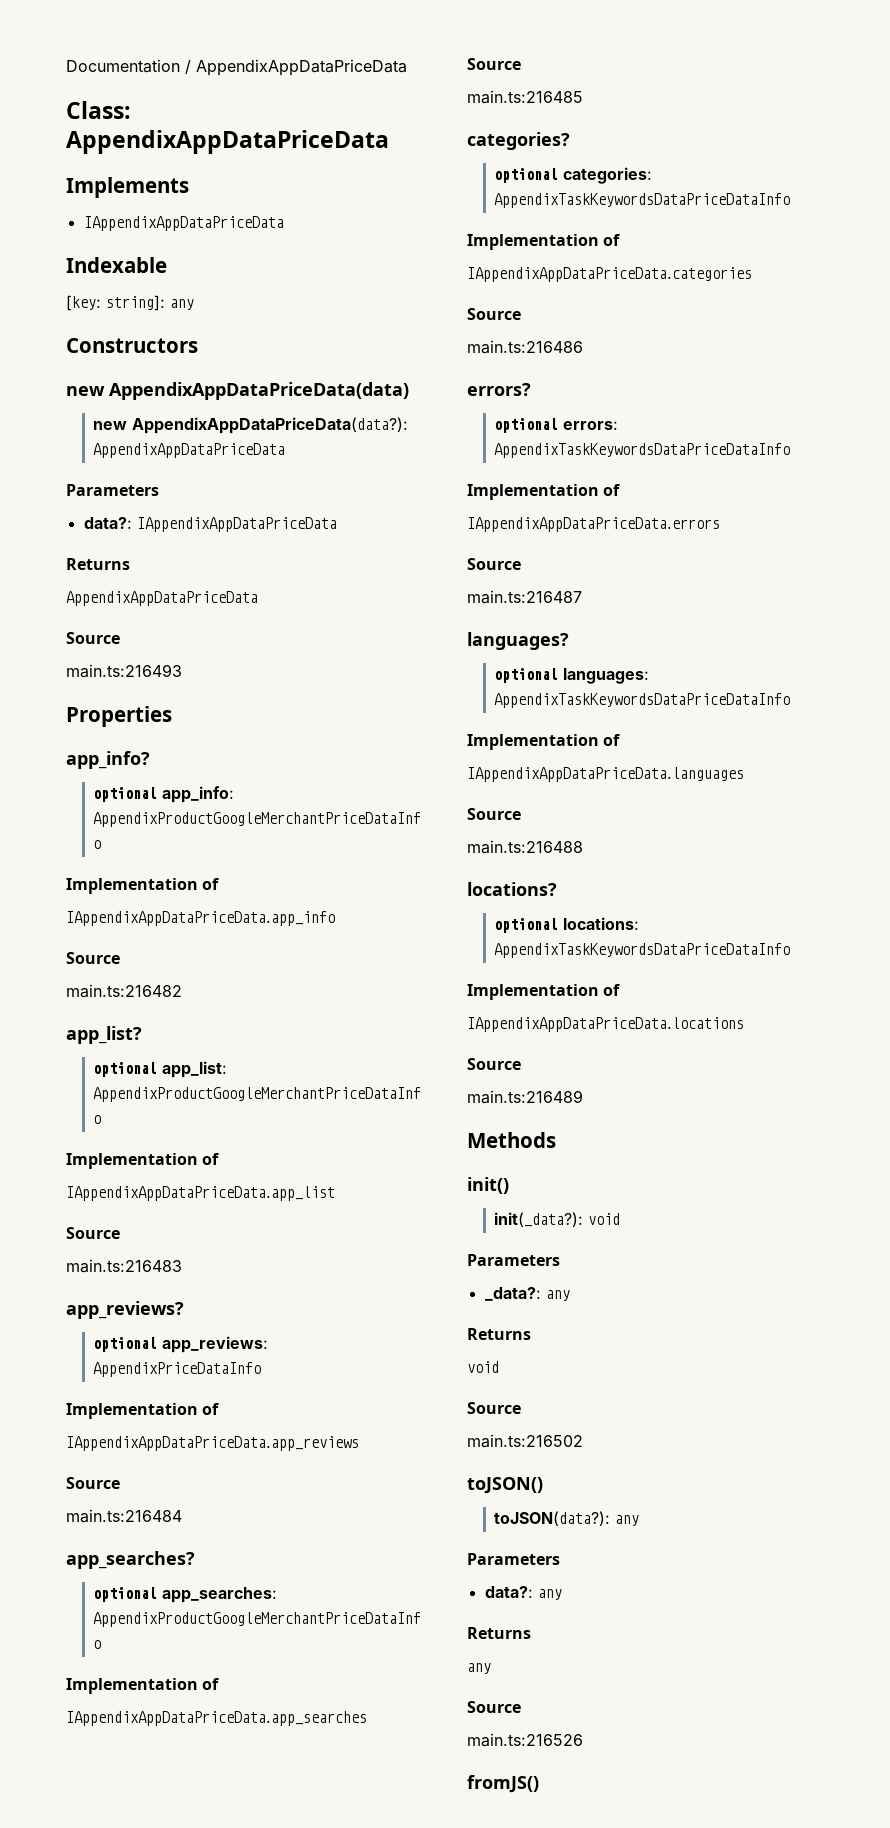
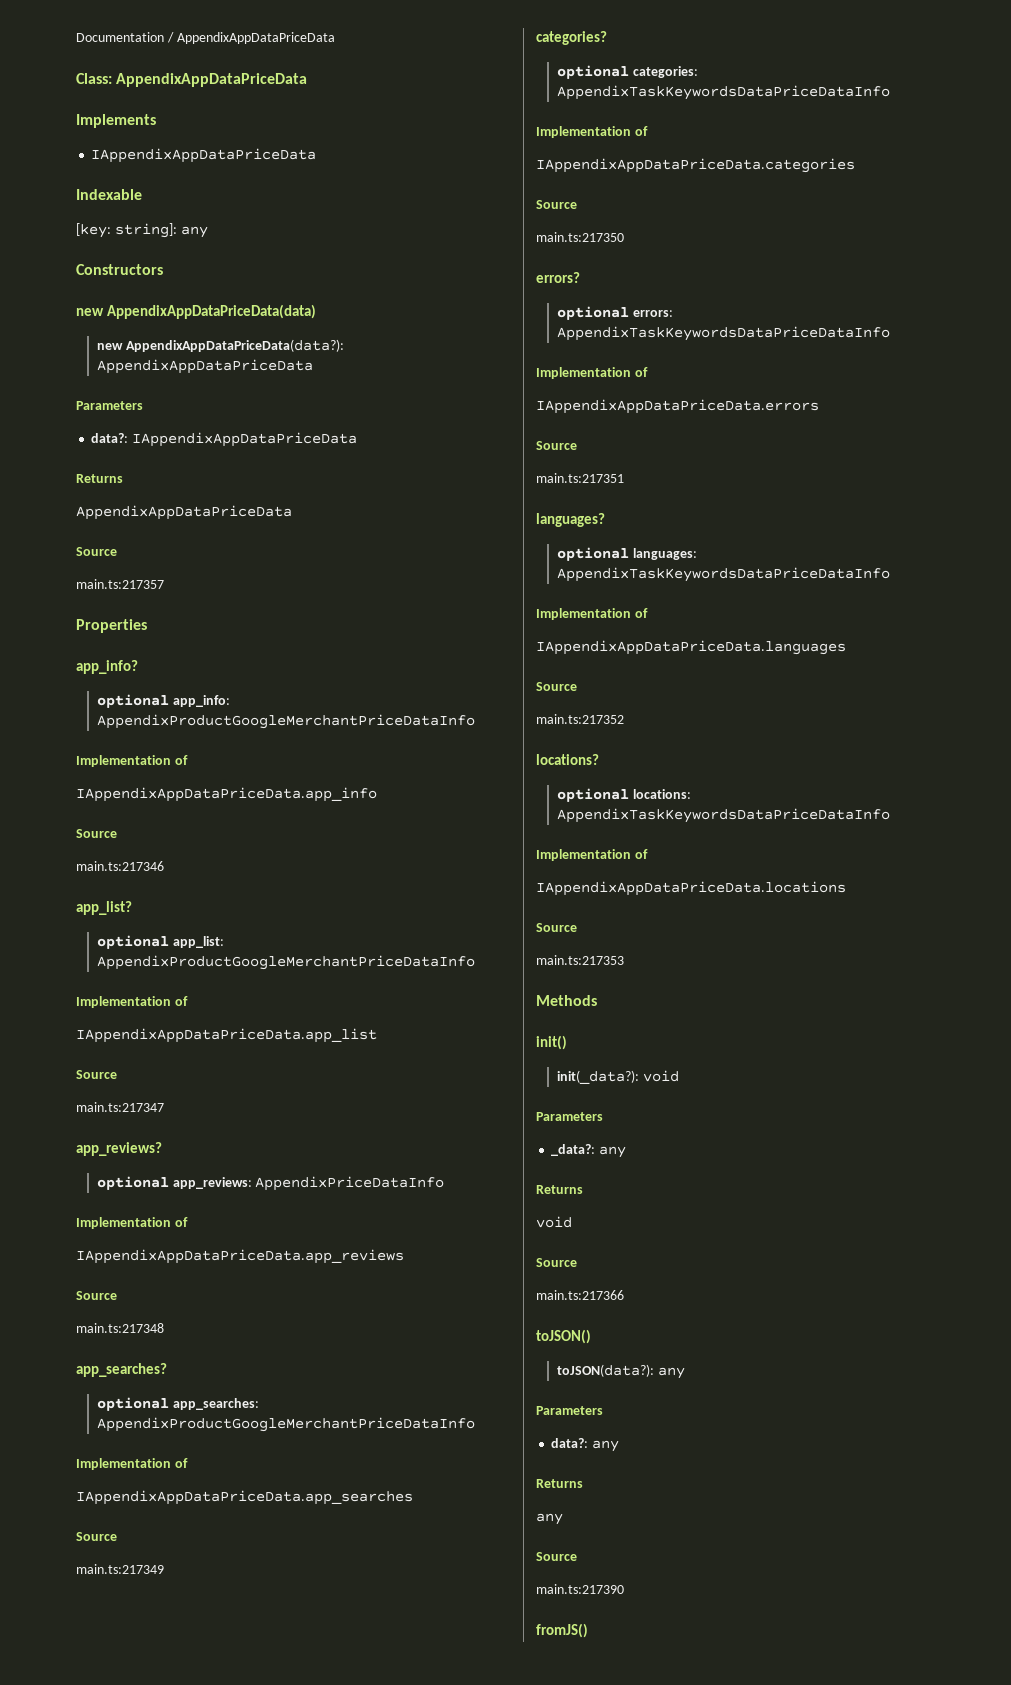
- main.ts:216493
+ main.ts:217357
- main.ts:216482
+ main.ts:217346
- main.ts:216483
+ main.ts:217347
- main.ts:216484
+ main.ts:217348
- main.ts:216485
+ main.ts:217349
- main.ts:216486
+ main.ts:217350
- main.ts:216487
+ main.ts:217351
- main.ts:216488
+ main.ts:217352
- main.ts:216489
+ main.ts:217353
- main.ts:216502
+ main.ts:217366
- main.ts:216526
+ main.ts:217390

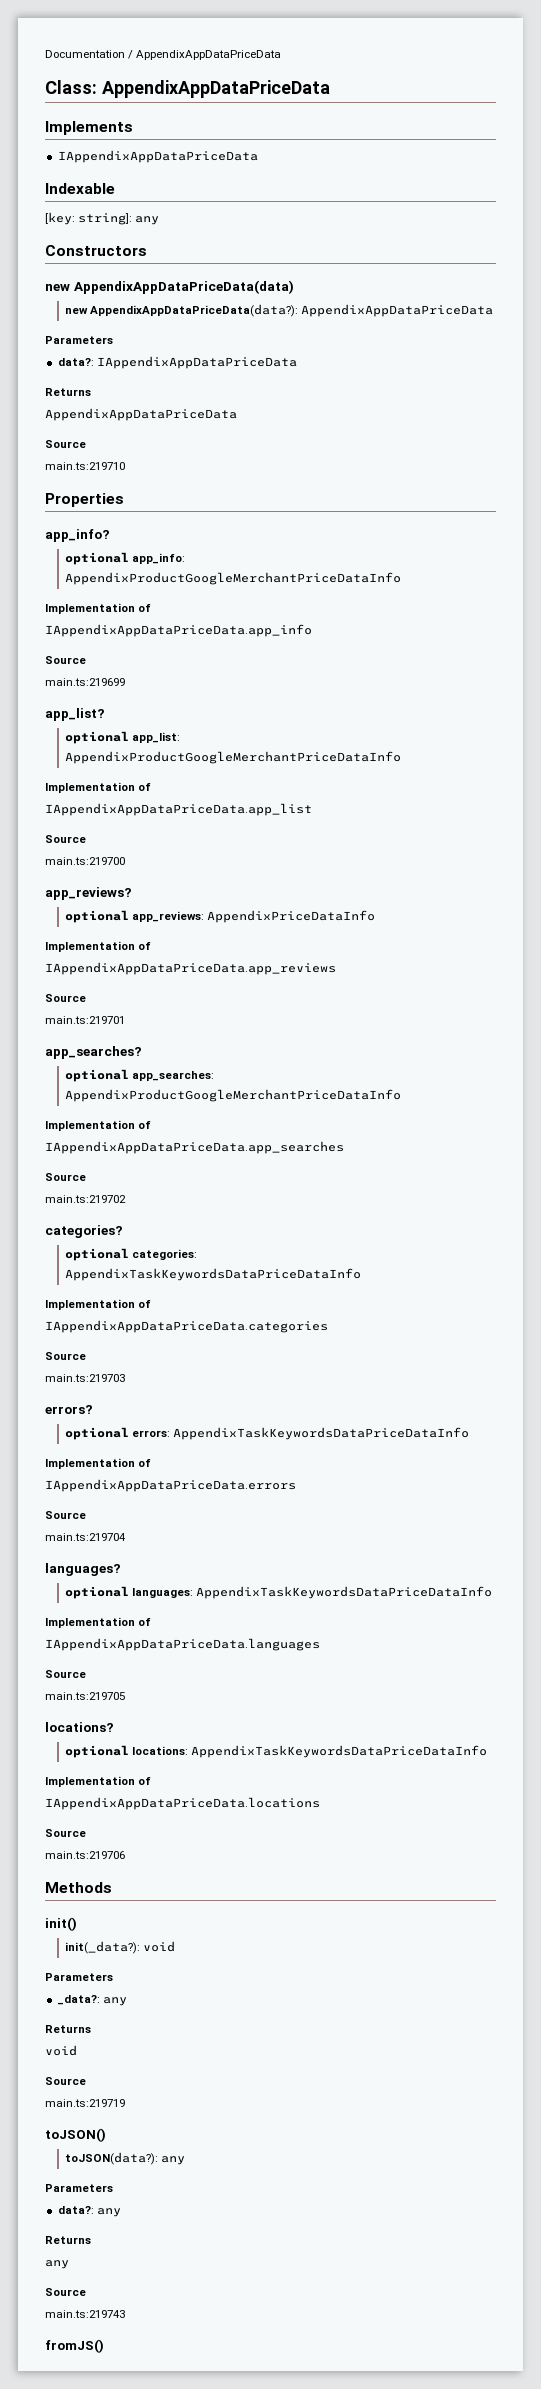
- main.ts:217357
+ main.ts:219710
- main.ts:217346
+ main.ts:219699
- main.ts:217347
+ main.ts:219700
- main.ts:217348
+ main.ts:219701
- main.ts:217349
+ main.ts:219702
- main.ts:217350
+ main.ts:219703
- main.ts:217351
+ main.ts:219704
- main.ts:217352
+ main.ts:219705
- main.ts:217353
+ main.ts:219706
- main.ts:217366
+ main.ts:219719
- main.ts:217390
+ main.ts:219743

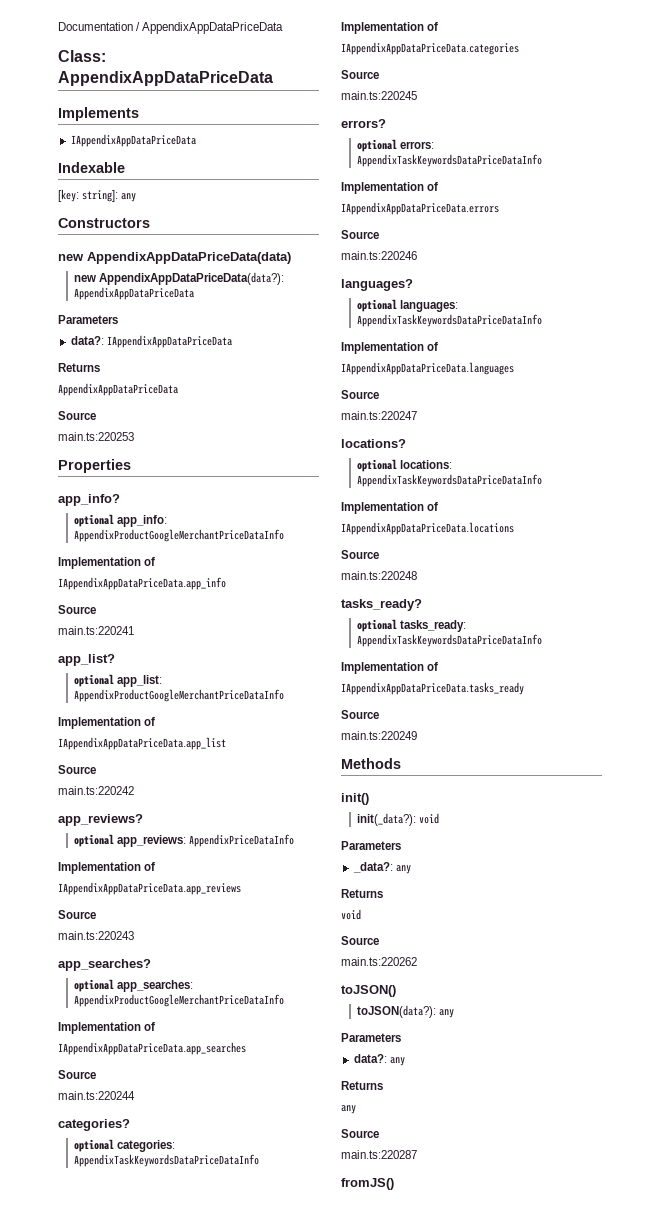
- main.ts:219710
+ main.ts:220253
- main.ts:219699
+ main.ts:220241
- main.ts:219700
+ main.ts:220242
- main.ts:219701
+ main.ts:220243
- main.ts:219702
+ main.ts:220244
- main.ts:219703
+ main.ts:220245
- main.ts:219704
+ main.ts:220246
- main.ts:219705
+ main.ts:220247
- main.ts:219706
+ main.ts:220248
+ tasks_ready?
+ optional tasks_ready: AppendixTaskKeywordsDataPriceDataInfo
+ Implementation of
+ IAppendixAppDataPriceData.tasks_ready
+ Source
+ main.ts:220249
- main.ts:219719
+ main.ts:220262
- main.ts:219743
+ main.ts:220287

